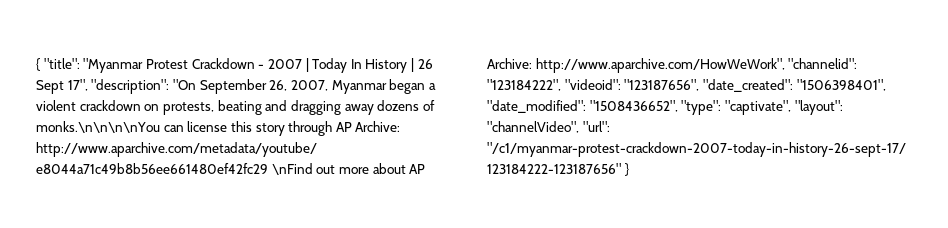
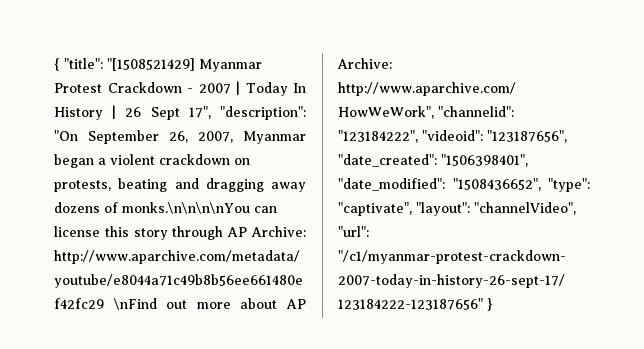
- "Myanmar Protest Crackdown - 2007 | Today In History | 26 Sept 17", "description":
+ "[1508521429] Myanmar Protest Crackdown - 2007 | Today In History | 26 Sept 17", "description":

